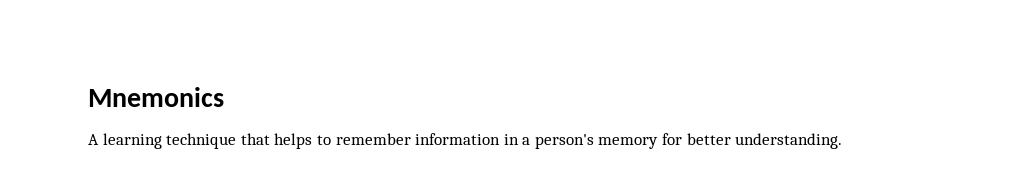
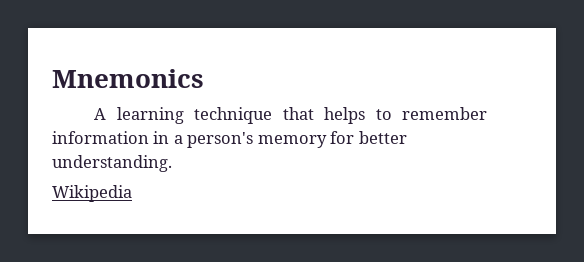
+ Wikipedia

